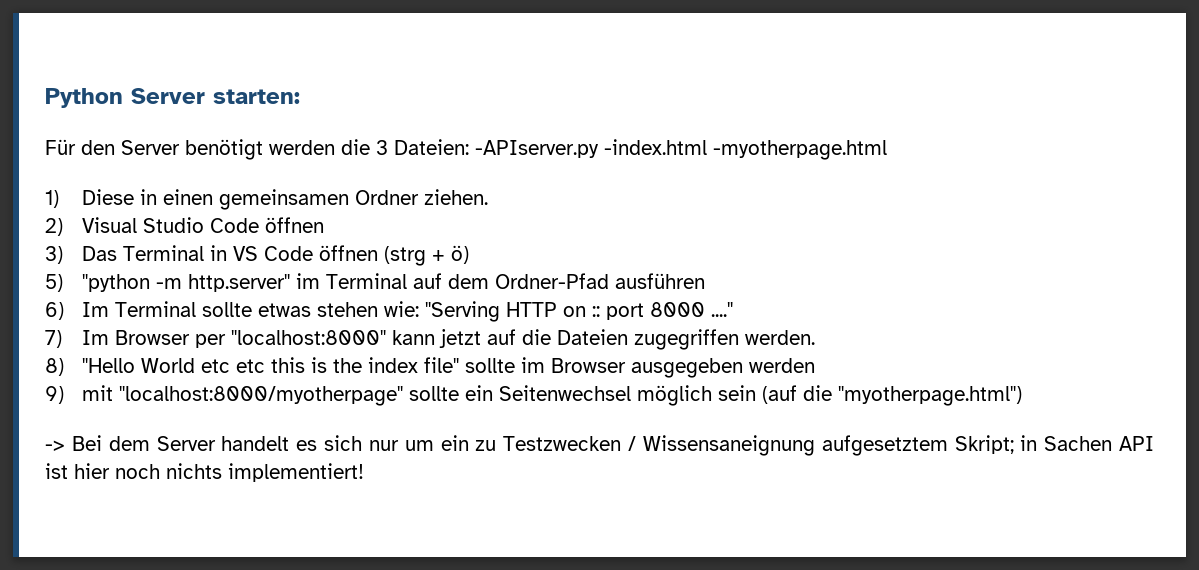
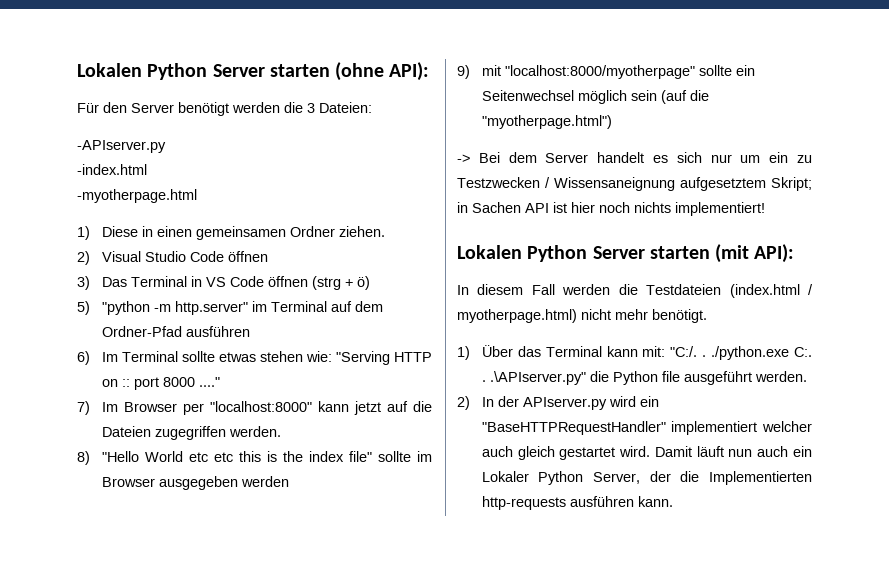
- Python Server starten:
+ Lokalen Python Server starten (ohne API):
- Für den Server benötigt werden die 3 Dateien: -APIserver.py -index.html -myotherpage.html
+ Für den Server benötigt werden die 3 Dateien:
+ -APIserver.py
+ -index.html
+ -myotherpage.html
+ Lokalen Python Server starten (mit API):
+ In diesem Fall werden die Testdateien (index.html / myotherpage.html) nicht mehr benötigt.
+ 1) Über das Terminal kann mit: "C:/. . ./python.exe C:. . .\APIserver.py" die Python file ausgeführt werden.
+ 2) In der APIserver.py wird ein "BaseHTTPRequestHandler" implementiert welcher auch gleich gestartet wird. Damit läuft nun auch ein Lokaler Python Server, der die Implementierten http-requests ausführen kann.

